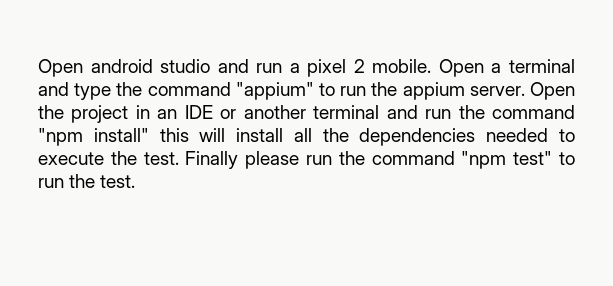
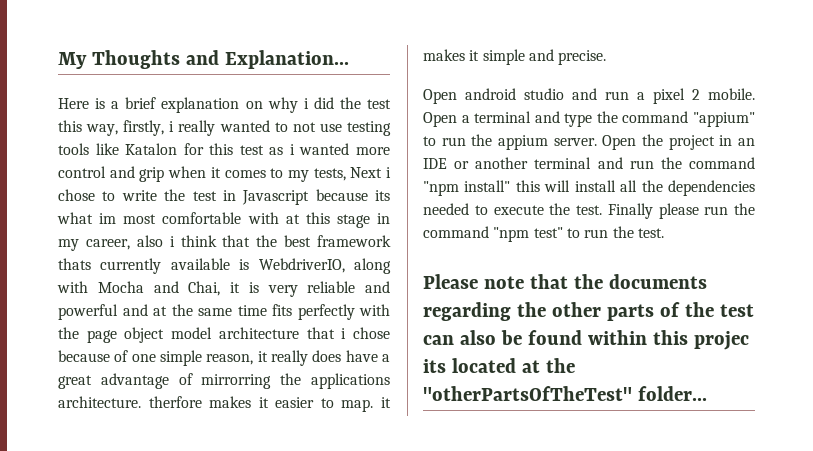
+ My Thoughts and Explanation...
+ Here is a brief explanation on why i did the test this way, firstly, i really wanted to not use testing tools like Katalon for this test as i wanted more control and grip when it comes to my tests, Next i chose to write the test in Javascript because its what im most comfortable with at this stage in my career, also i think that the best framework thats currently available is WebdriverIO, along with Mocha and Chai, it is very reliable and powerful and at the same time fits perfectly with the page object model architecture that i chose because of one simple reason, it really does have a great advantage of mirrorring the applications architecture. therfore makes it easier to map. it makes it simple and precise.
+ Please note that the documents regarding the other parts of the test can also be found within this projec its located at the "otherPartsOfTheTest" folder...

